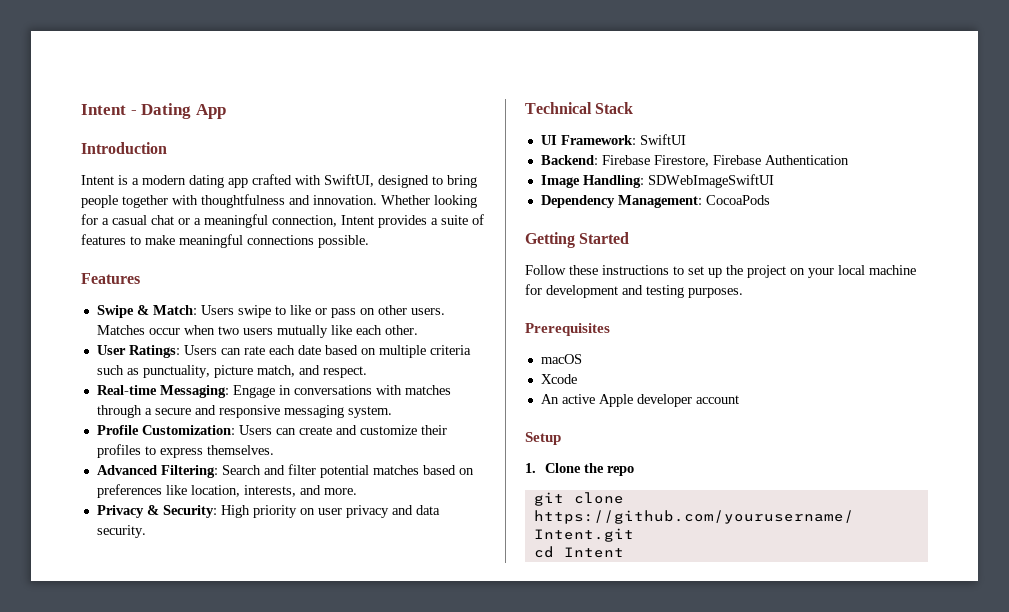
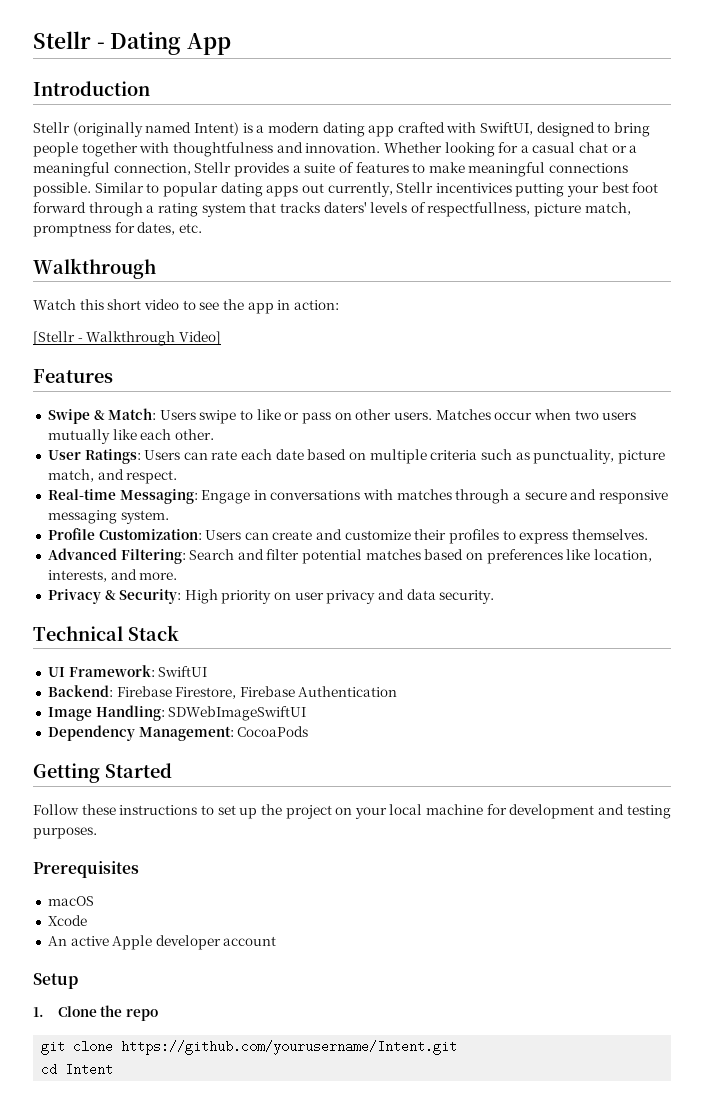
- Intent - Dating App
+ Stellr - Dating App
- Intent is a modern dating app crafted with SwiftUI, designed to bring people together with thoughtfulness and innovation.
+ Stellr (originally named Intent) is a modern dating app crafted with SwiftUI, designed to bring people together with thoughtfulness and innovation.
- Whether looking for a casual chat or a meaningful connection, Intent provides a suite of features to make meaningful connections possible.
+ Whether looking for a casual chat or a meaningful connection, Stellr provides a suite of features to make meaningful connections possible. Similar to popular dating apps out currently, Stellr incentivices putting your best foot forward through a rating system that tracks daters' levels of respectfullness, picture match, promptness for dates, etc.
+ Walkthrough
+ Watch this short video to see the app in action:
+ [Stellr - Walkthrough Video]

